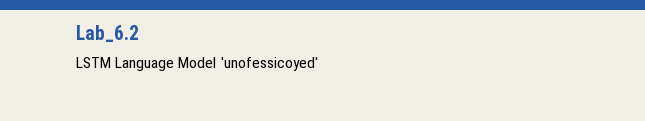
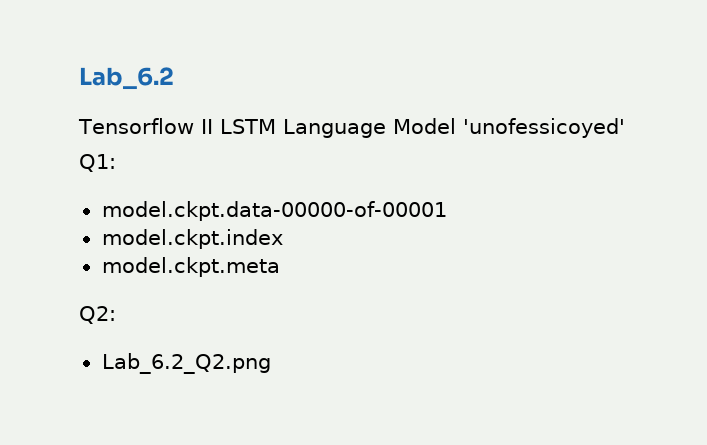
- LSTM Language Model 'unofessicoyed'
+ Tensorflow II LSTM Language Model 'unofessicoyed'
+ Q1:
+ model.ckpt.data-00000-of-00001
+ model.ckpt.index
+ model.ckpt.meta
+ Q2:
+ Lab_6.2_Q2.png

